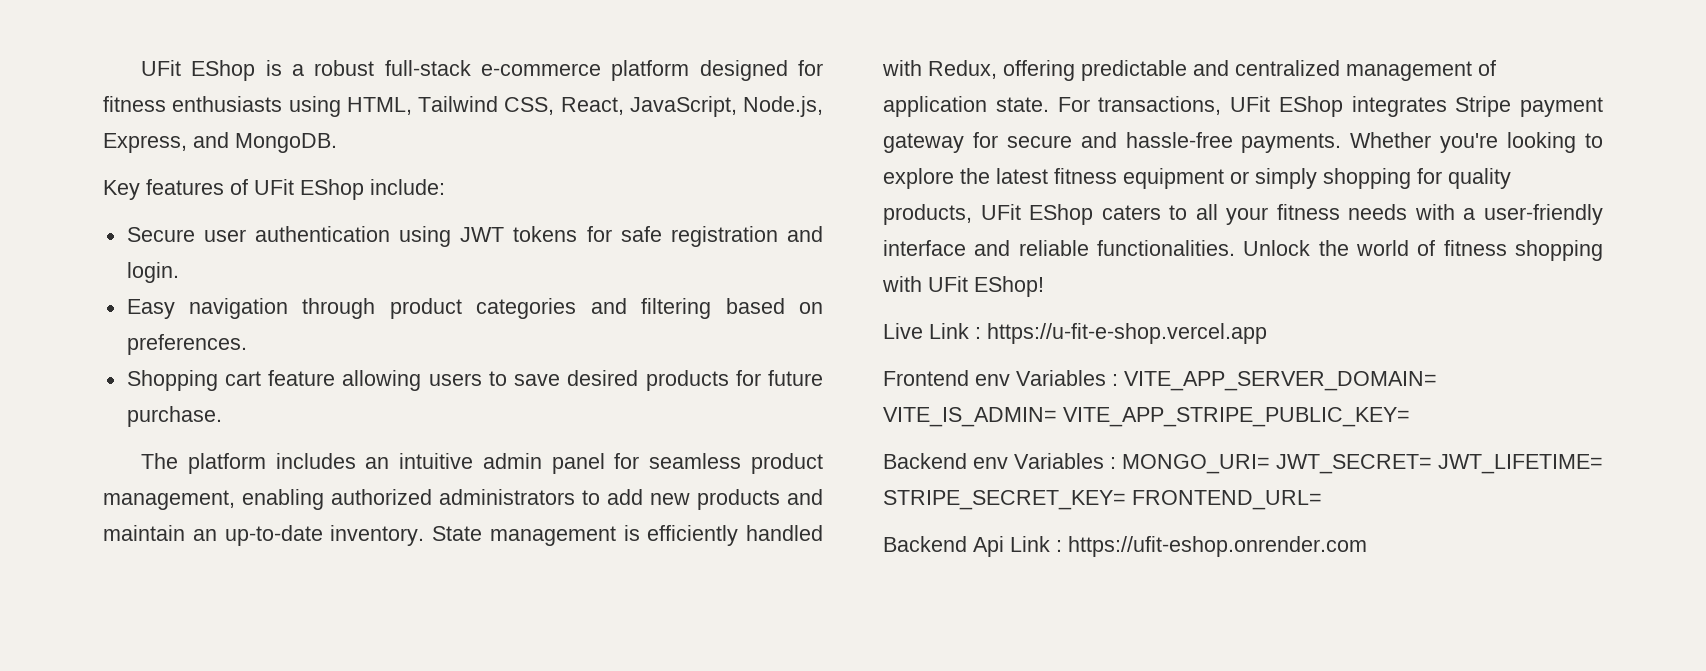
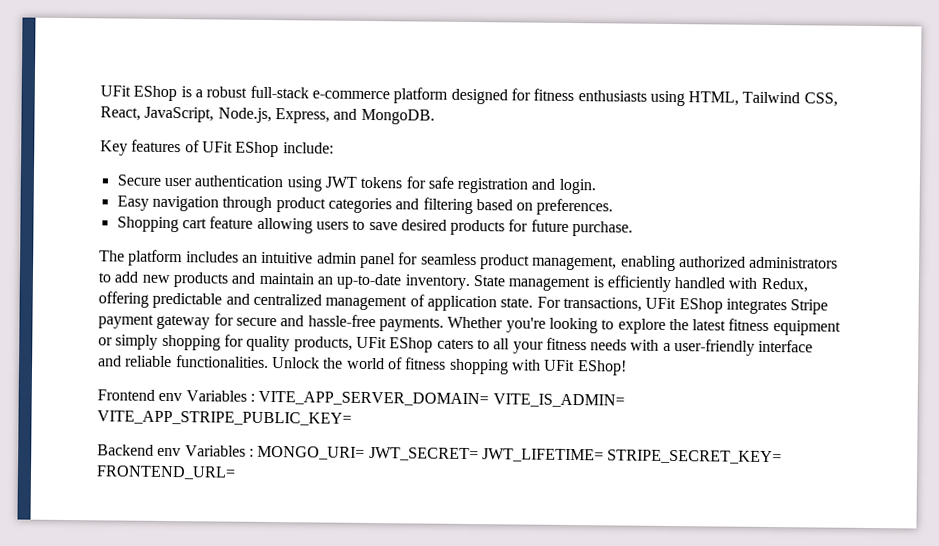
- Live Link : https://u-fit-e-shop.vercel.app
- Backend Api Link : https://ufit-eshop.onrender.com

